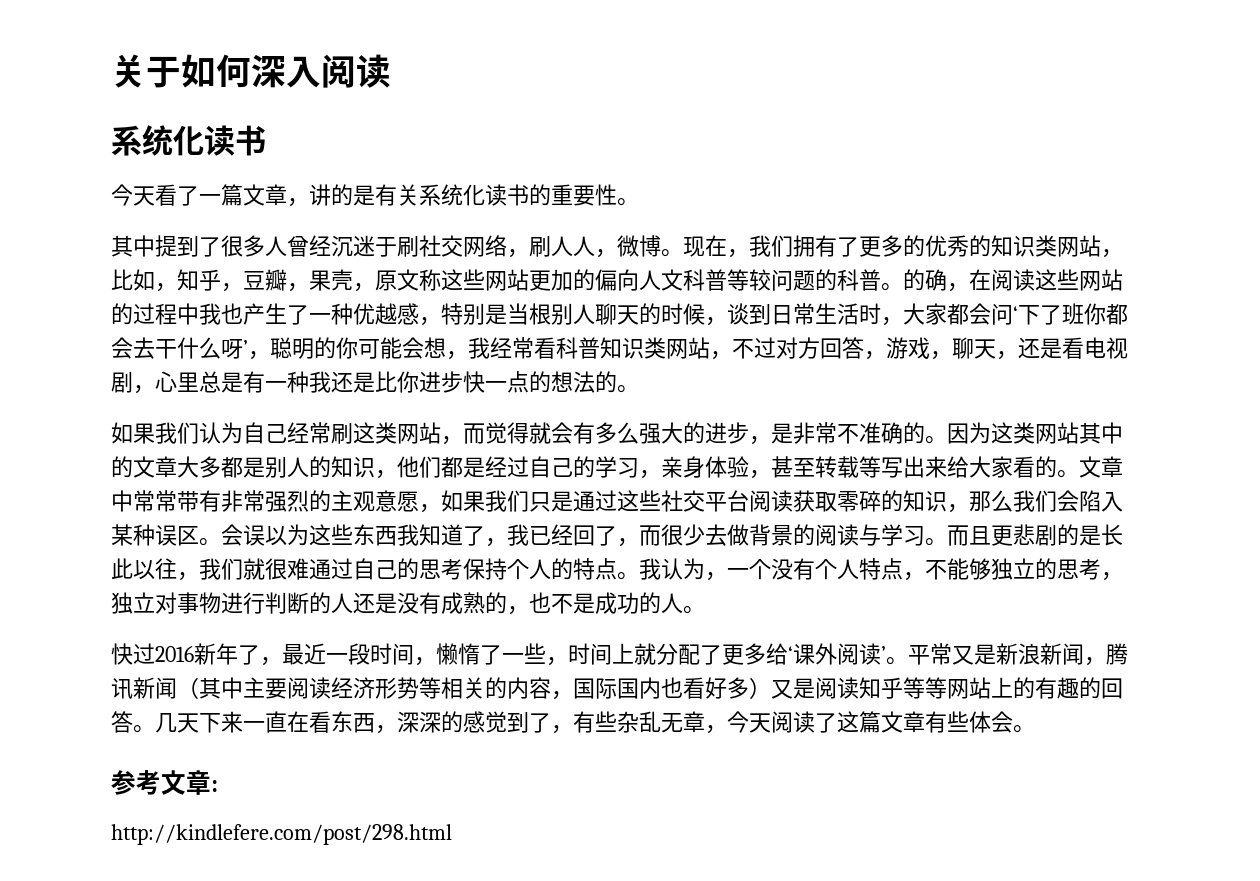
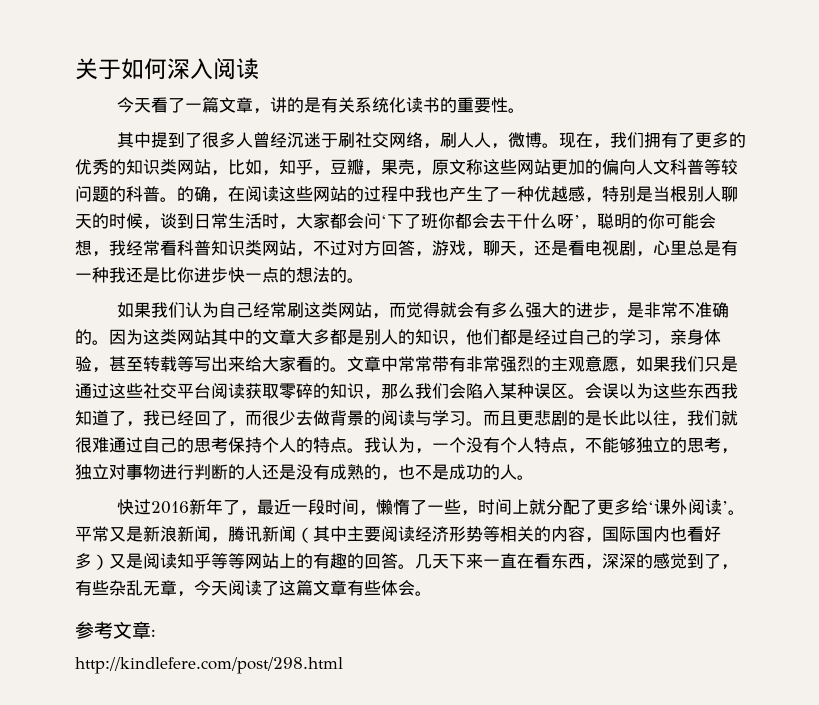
  关于如何深入阅读
- 系统化读书

